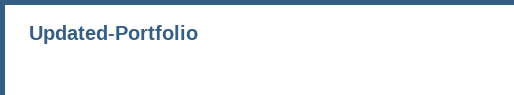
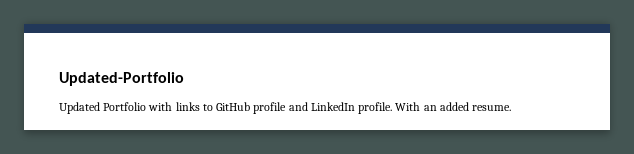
+ Updated Portfolio with links to GitHub profile and LinkedIn profile. With an added resume.

